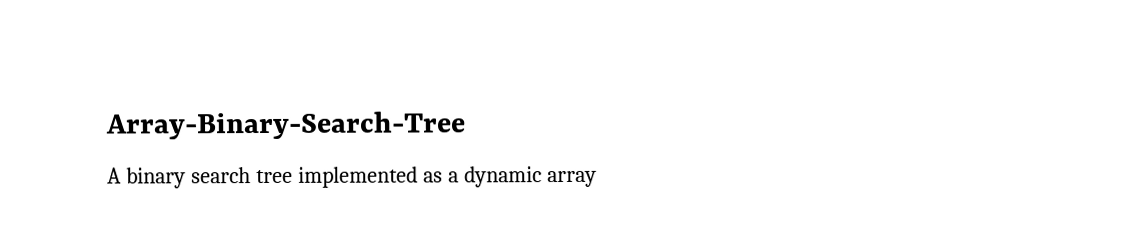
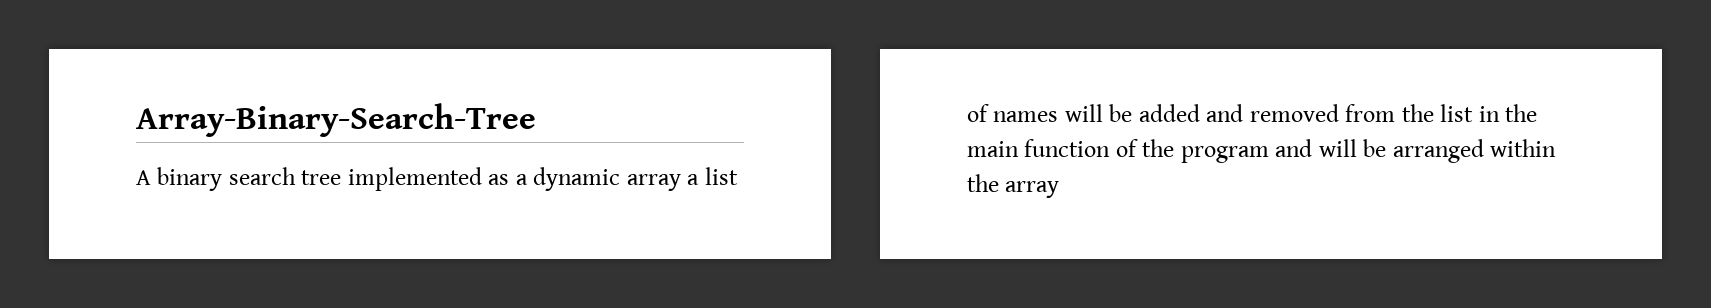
- A binary search tree implemented as a dynamic array
+ A binary search tree implemented as a dynamic array a list of names will be added and removed from the list in the main function of the program and will be arranged within the array

